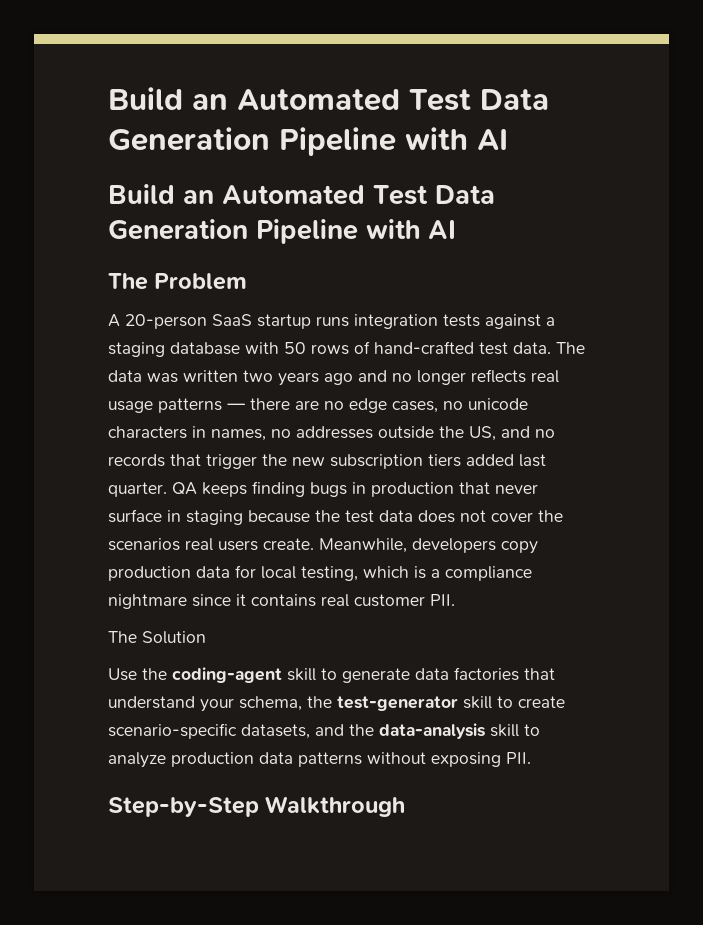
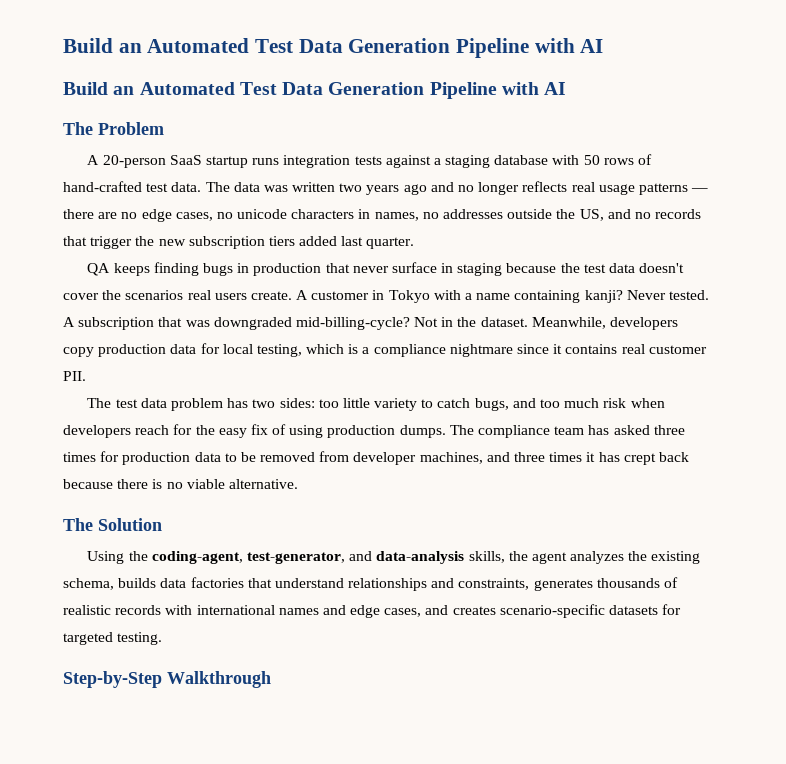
- The data was written two years ago and no longer reflects real usage patterns — there are no edge cases, no unicode characters in names, no addresses outside the US, and no records that trigger the new subscription tiers added last quarter. QA keeps finding bugs in production that never surface in staging because the test data does not cover the scenarios real users create.
+ The data was written two years ago and no longer reflects real usage patterns — there are no edge cases, no unicode characters in names, no addresses outside the US, and no records that trigger the new subscription tiers added last quarter.
+ QA keeps finding bugs in production that never surface in staging because the test data doesn't cover the scenarios real users create.
+ A customer in Tokyo with a name containing kanji? Never tested. A subscription that was downgraded mid-billing-cycle? Not in the dataset.
+ The test data problem has two sides: too little variety to catch bugs, and too much risk when developers reach for the easy fix of using production dumps. The compliance team has asked three times for production data to be removed from developer machines, and three times it has crept back because there is no viable alternative.
  The Solution
- Use the coding-agent skill to generate data factories that understand your schema, the test-generator skill to create scenario-specific datasets, and the data-analysis skill to analyze production data patterns without exposing PII.
+ Using the coding-agent, test-generator, and data-analysis skills, the agent analyzes the existing schema, builds data factories that understand relationships and constraints, generates thousands of realistic records with international names and edge cases, and creates scenario-specific datasets for targeted testing.

